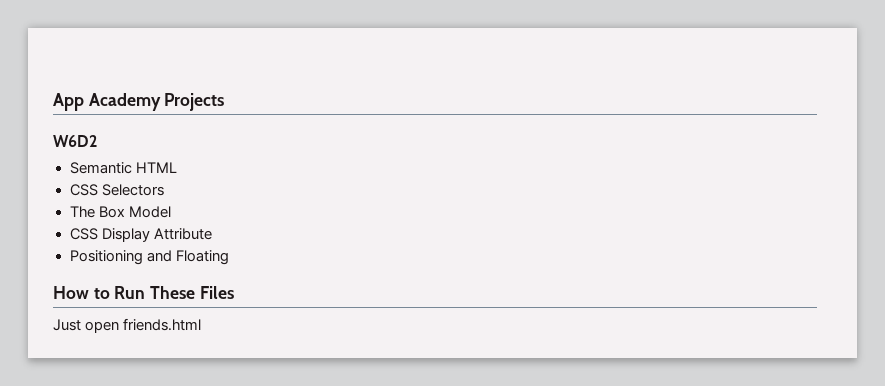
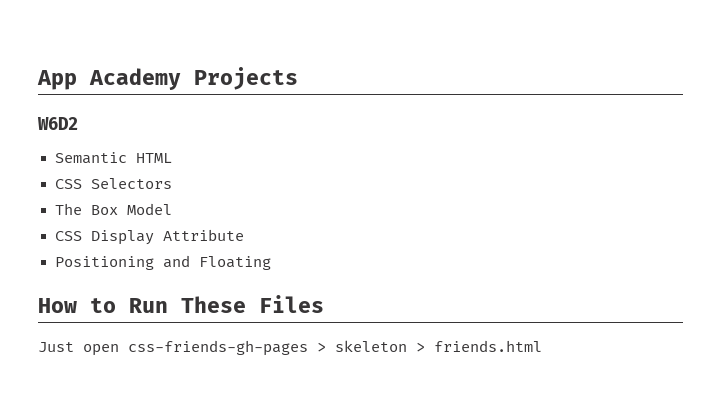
- Just open friends.html
+ Just open css-friends-gh-pages > skeleton > friends.html

